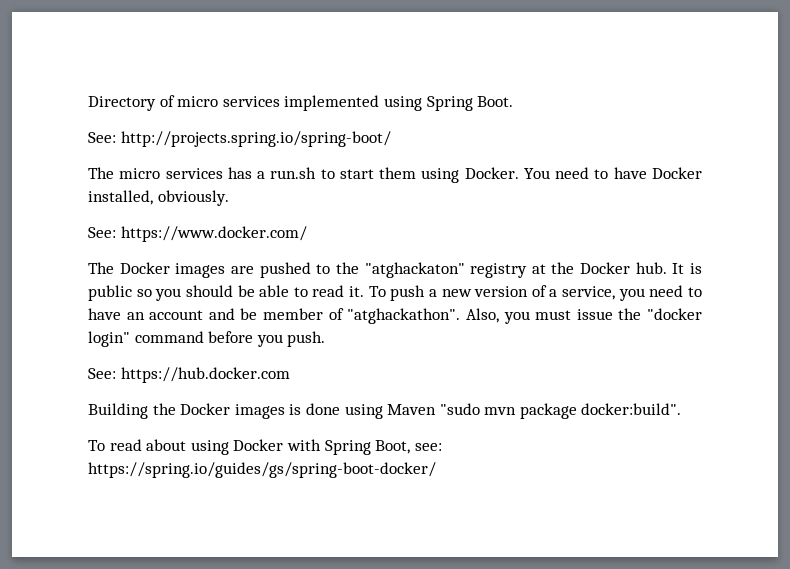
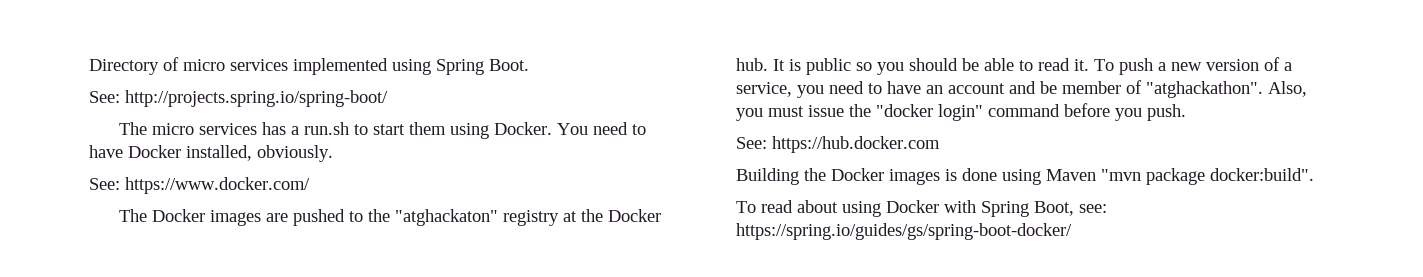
- Building the Docker images is done using Maven "sudo mvn package docker:build".
+ Building the Docker images is done using Maven "mvn package docker:build".

